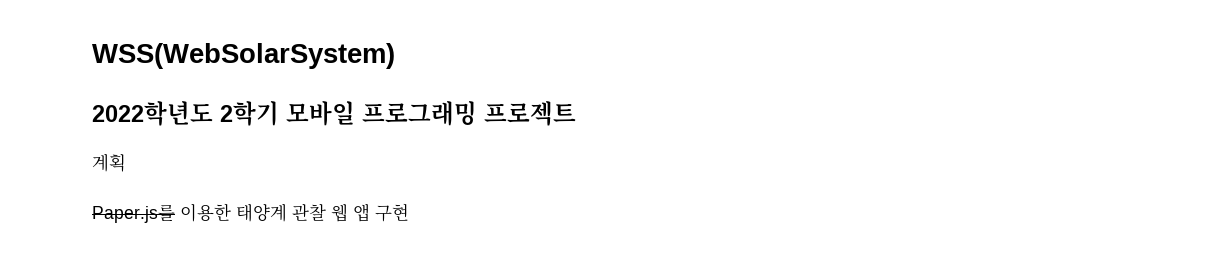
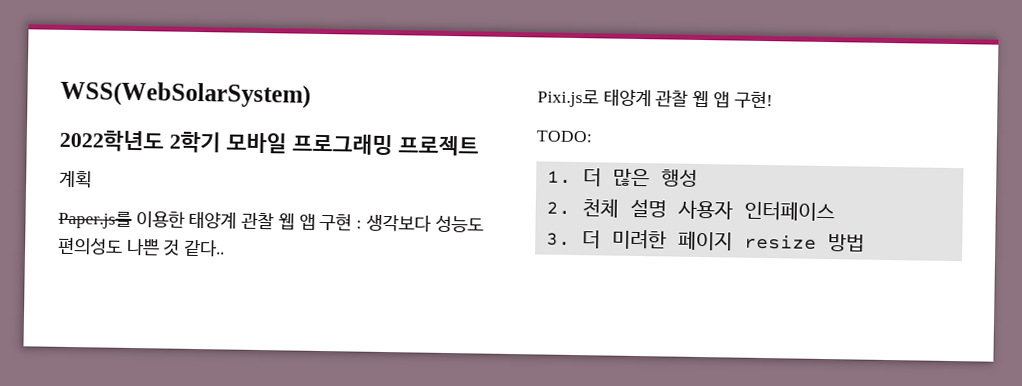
- Paper.js를 이용한 태양계 관찰 웹 앱 구현
+ Paper.js를 이용한 태양계 관찰 웹 앱 구현 : 생각보다 성능도 편의성도 나쁜 것 같다..
+ Pixi.js로 태양계 관찰 웹 앱 구현!
+ TODO:
+ 1. 더 많은 행성
+ 2. 천체 설명 사용자 인터페이스
+ 3. 더 미려한 페이지 resize 방법

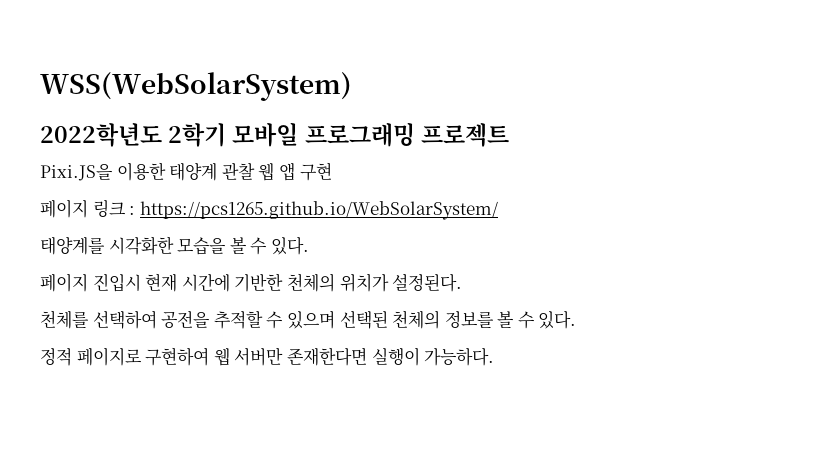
- 계획
- Paper.js를 이용한 태양계 관찰 웹 앱 구현 : 생각보다 성능도 편의성도 나쁜 것 같다..
- Pixi.js로 태양계 관찰 웹 앱 구현!
- TODO:
- 1. 더 많은 행성
- 2. 천체 설명 사용자 인터페이스
- 3. 더 미려한 페이지 resize 방법
+ Pixi.JS을 이용한 태양계 관찰 웹 앱 구현
+ 페이지 링크 : https://pcs1265.github.io/WebSolarSystem/
+ 태양계를 시각화한 모습을 볼 수 있다.
+ 페이지 진입시 현재 시간에 기반한 천체의 위치가 설정된다.
+ 천체를 선택하여 공전을 추적할 수 있으며 선택된 천체의 정보를 볼 수 있다.
+ 정적 페이지로 구현하여 웹 서버만 존재한다면 실행이 가능하다.

